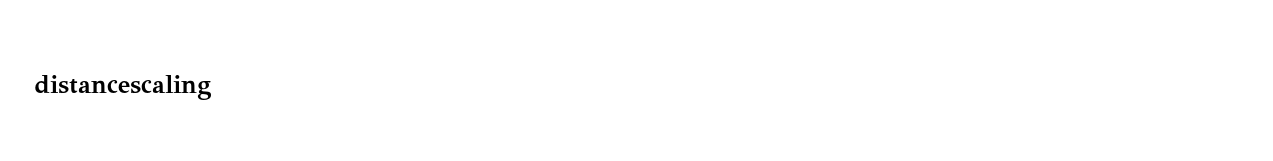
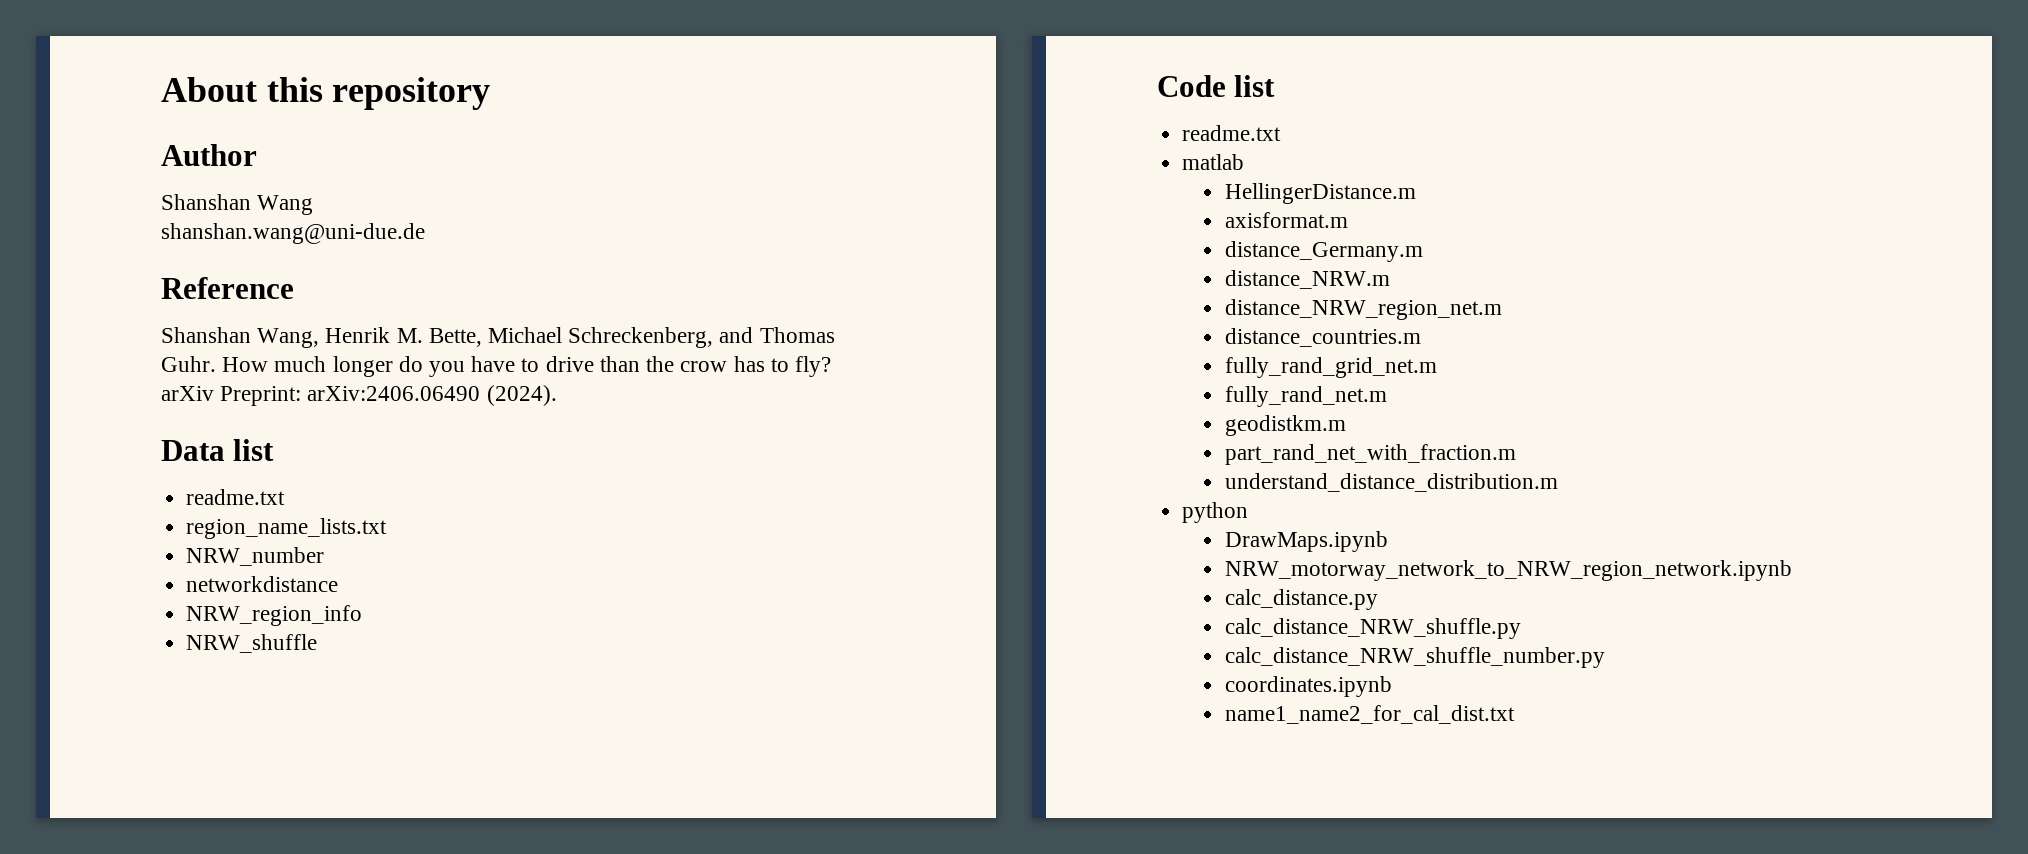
- distancescaling
+ About this repository
+ Author
+ Shanshan Wang
+ shanshan.wang@uni-due.de
+ Reference
+ Shanshan Wang, Henrik M. Bette, Michael Schreckenberg, and Thomas Guhr. How much longer do you have to drive than the crow has to fly? arXiv Preprint: arXiv:2406.06490 (2024).
+ Data list
+ readme.txt
+ region_name_lists.txt
+ NRW_number
+ networkdistance
+ NRW_region_info
+ NRW_shuffle
+ Code list
+ readme.txt
+ matlab
+ HellingerDistance.m
+ axisformat.m
+ distance_Germany.m
+ distance_NRW.m
+ distance_NRW_region_net.m
+ distance_countries.m
+ fully_rand_grid_net.m
+ fully_rand_net.m
+ geodistkm.m
+ part_rand_net_with_fraction.m
+ understand_distance_distribution.m
+ python
+ DrawMaps.ipynb
+ NRW_motorway_network_to_NRW_region_network.ipynb
+ calc_distance.py
+ calc_distance_NRW_shuffle.py
+ calc_distance_NRW_shuffle_number.py
+ coordinates.ipynb
+ name1_name2_for_cal_dist.txt

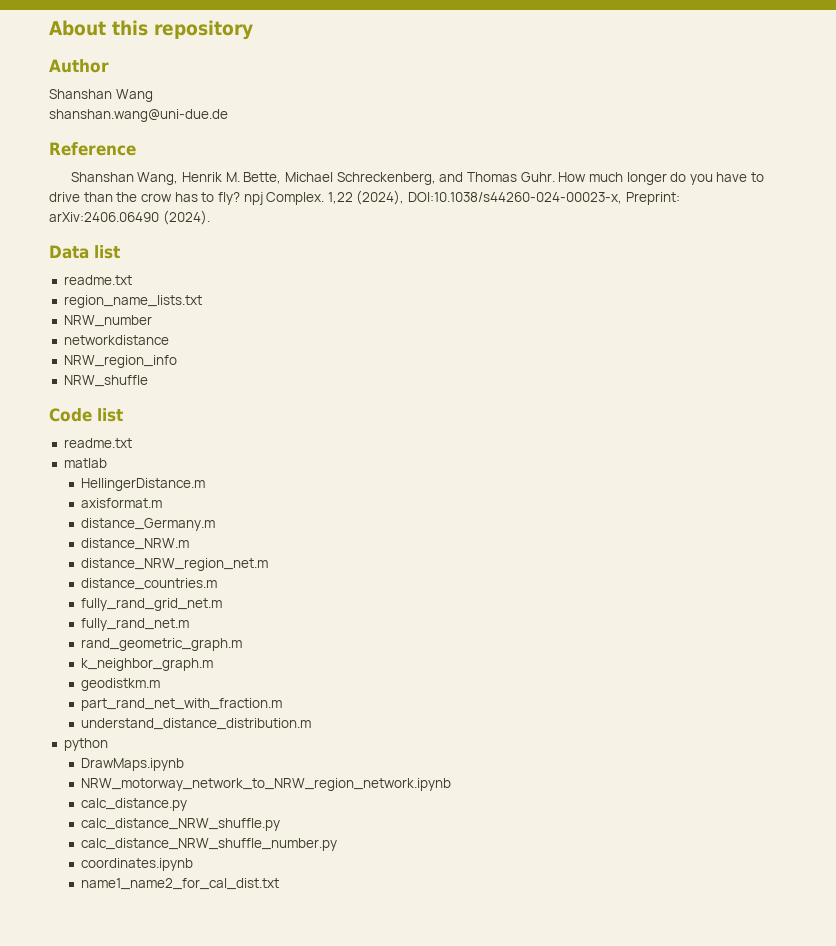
- How much longer do you have to drive than the crow has to fly? arXiv Preprint: arXiv:2406.06490 (2024).
+ How much longer do you have to drive than the crow has to fly? npj Complex. 1,22 (2024), DOI:10.1038/s44260-024-00023-x, Preprint: arXiv:2406.06490 (2024).
+ rand_geometric_graph.m
+ k_neighbor_graph.m

